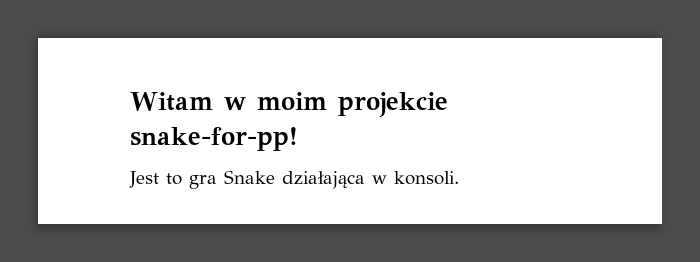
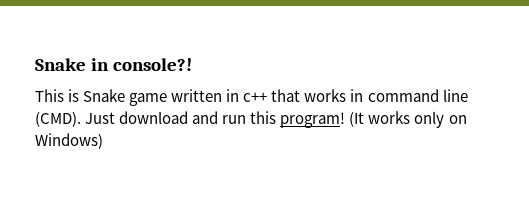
- Witam w moim projekcie snake-for-pp!
- Jest to gra Snake działająca w konsoli.
+ Snake in console?!
+ This is Snake game written in c++ that works in command line (CMD). Just download and run this program! (It works only on Windows)

